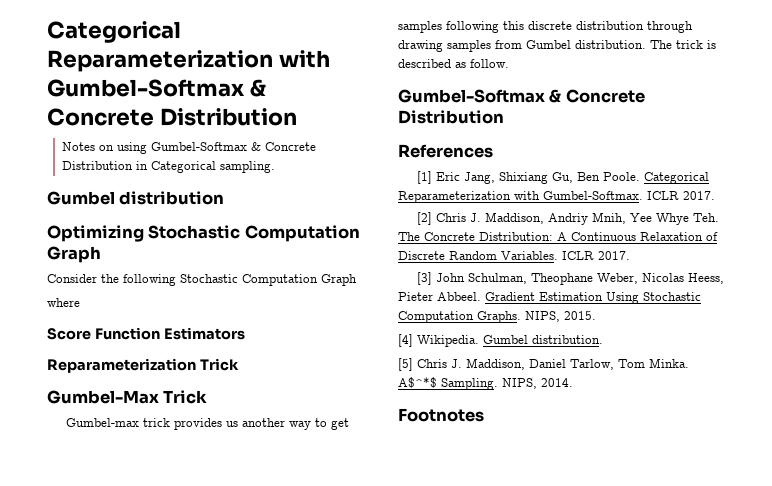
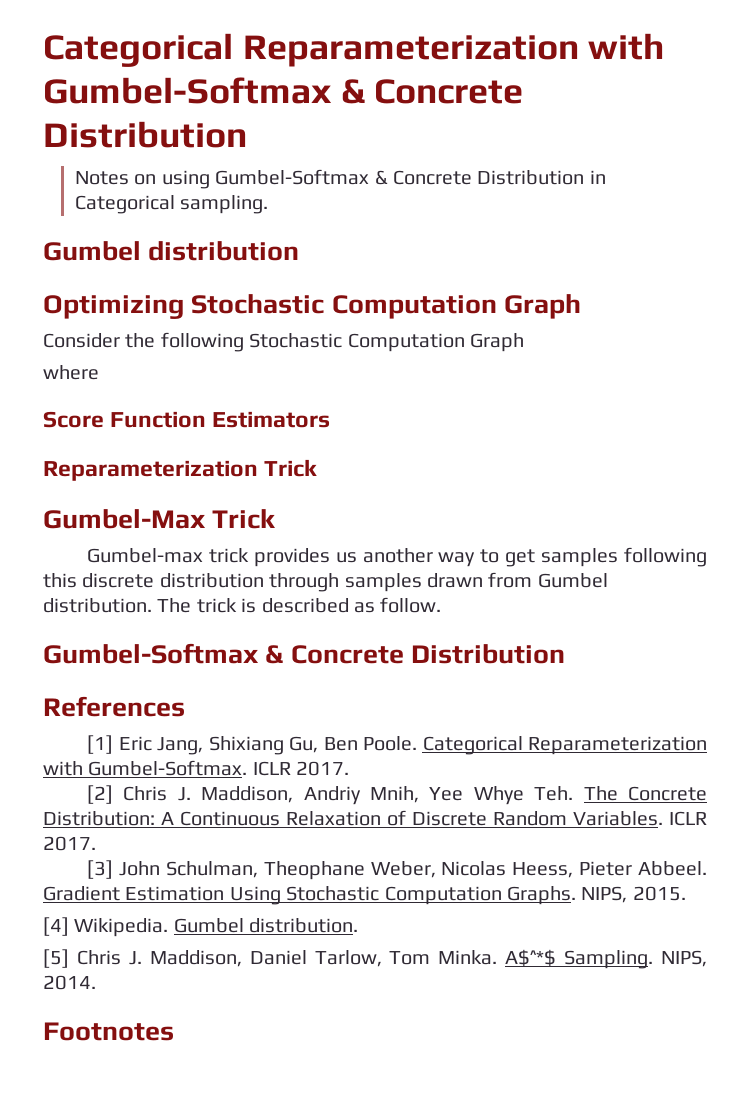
- Gumbel-max trick provides us another way to get samples following this discrete distribution through drawing samples from Gumbel distribution.
+ Gumbel-max trick provides us another way to get samples following this discrete distribution through samples drawn from Gumbel distribution.

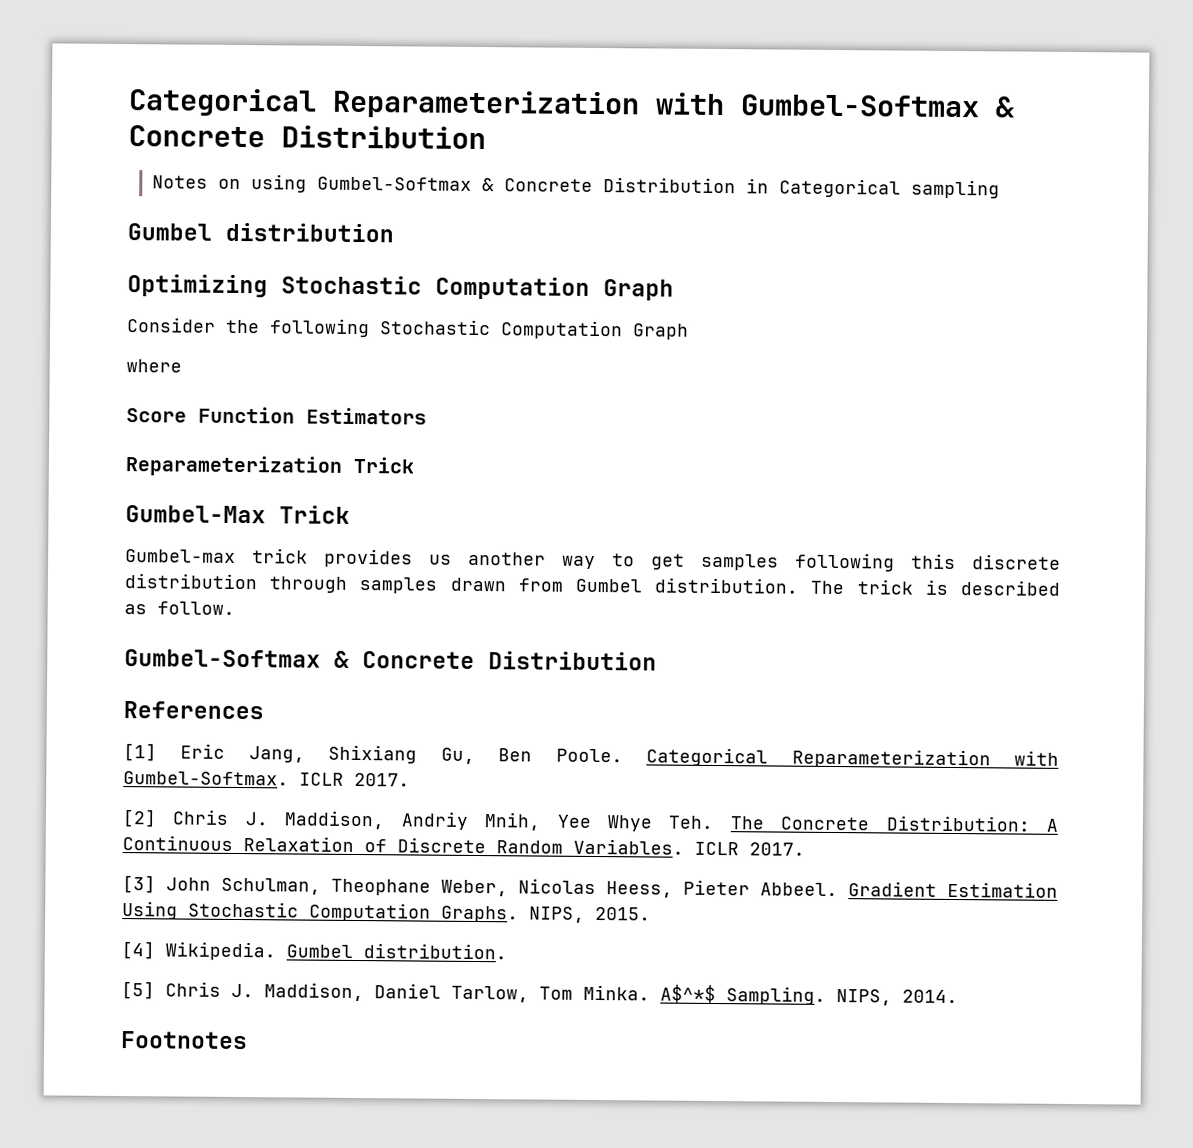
- Notes on using Gumbel-Softmax & Concrete Distribution in Categorical sampling.
+ Notes on using Gumbel-Softmax & Concrete Distribution in Categorical sampling

